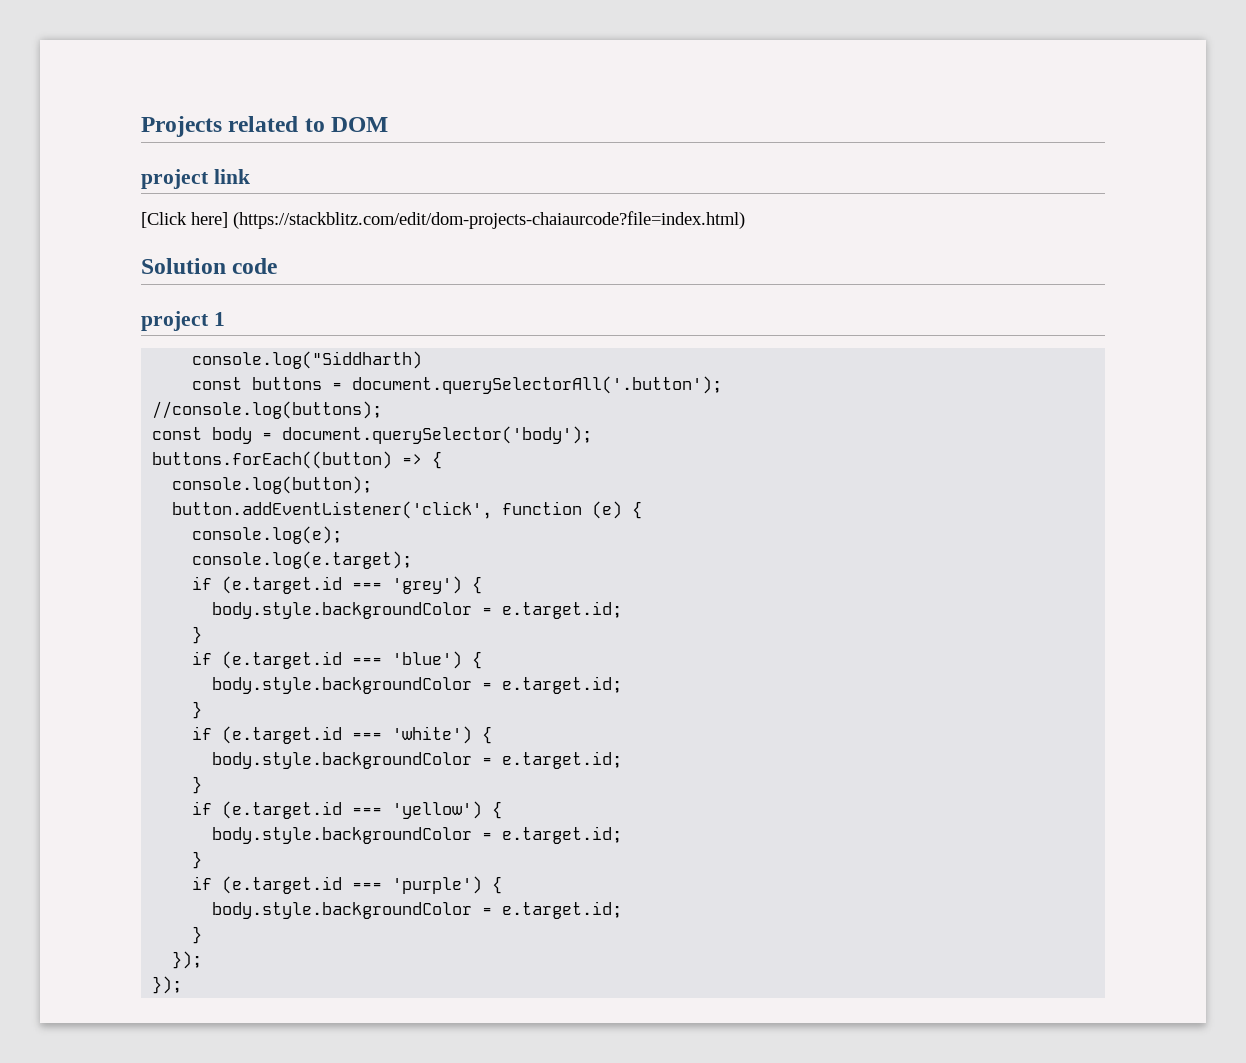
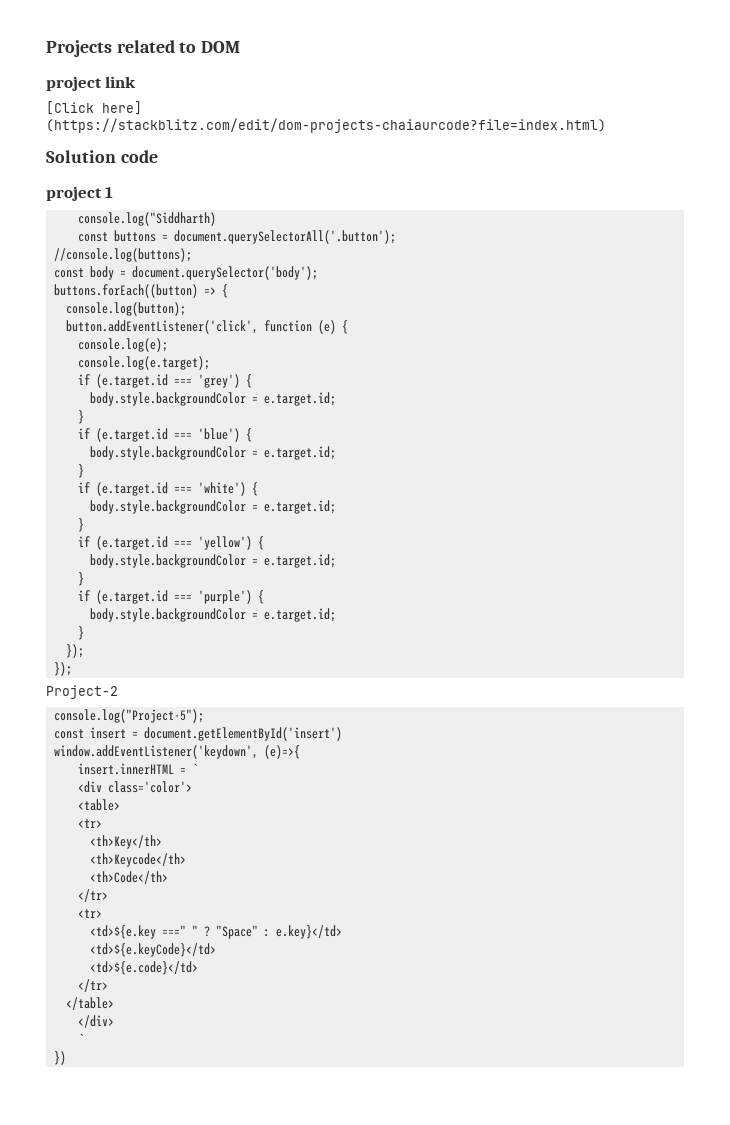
+ Project-2
+ console.log("Project-5");
+ const insert = document.getElementById('insert')
+ window.addEventListener('keydown', (e)=>{
+ insert.innerHTML = `
+ <div class='color'>
+ <table>
+ <tr>
+ <th>Key</th>
+ <th>Keycode</th>
+ <th>Code</th>
+ </tr>
+ <tr>
+ <td>${e.key ===" " ? "Space" : e.key}</td>
+ <td>${e.keyCode}</td>
+ <td>${e.code}</td>
+ </tr>
+ </table>
+ </div>
+ `
+ })

